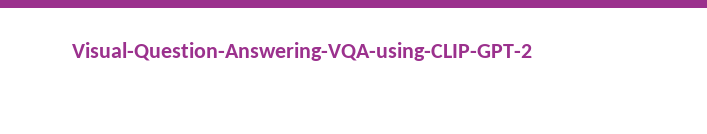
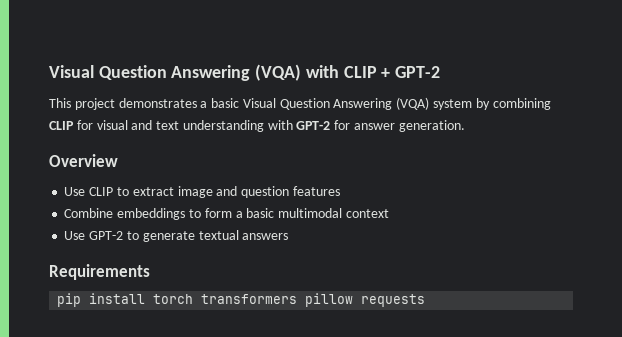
- Visual-Question-Answering-VQA-using-CLIP-GPT-2
+ Visual Question Answering (VQA) with CLIP + GPT-2
+ This project demonstrates a basic Visual Question Answering (VQA) system by combining CLIP for visual and text understanding with GPT-2 for answer generation.
+ Overview
+ Use CLIP to extract image and question features
+ Combine embeddings to form a basic multimodal context
+ Use GPT-2 to generate textual answers
+ Requirements
+ pip install torch transformers pillow requests

